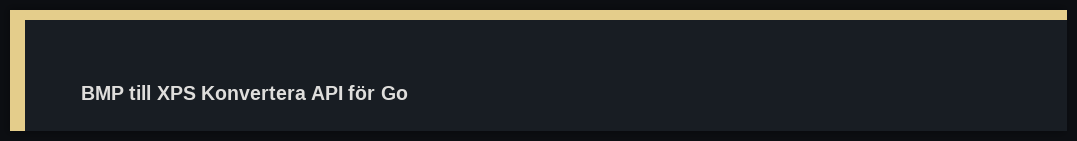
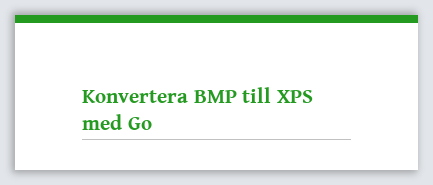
- BMP till XPS Konvertera API för Go
+ Konvertera BMP till XPS med Go

